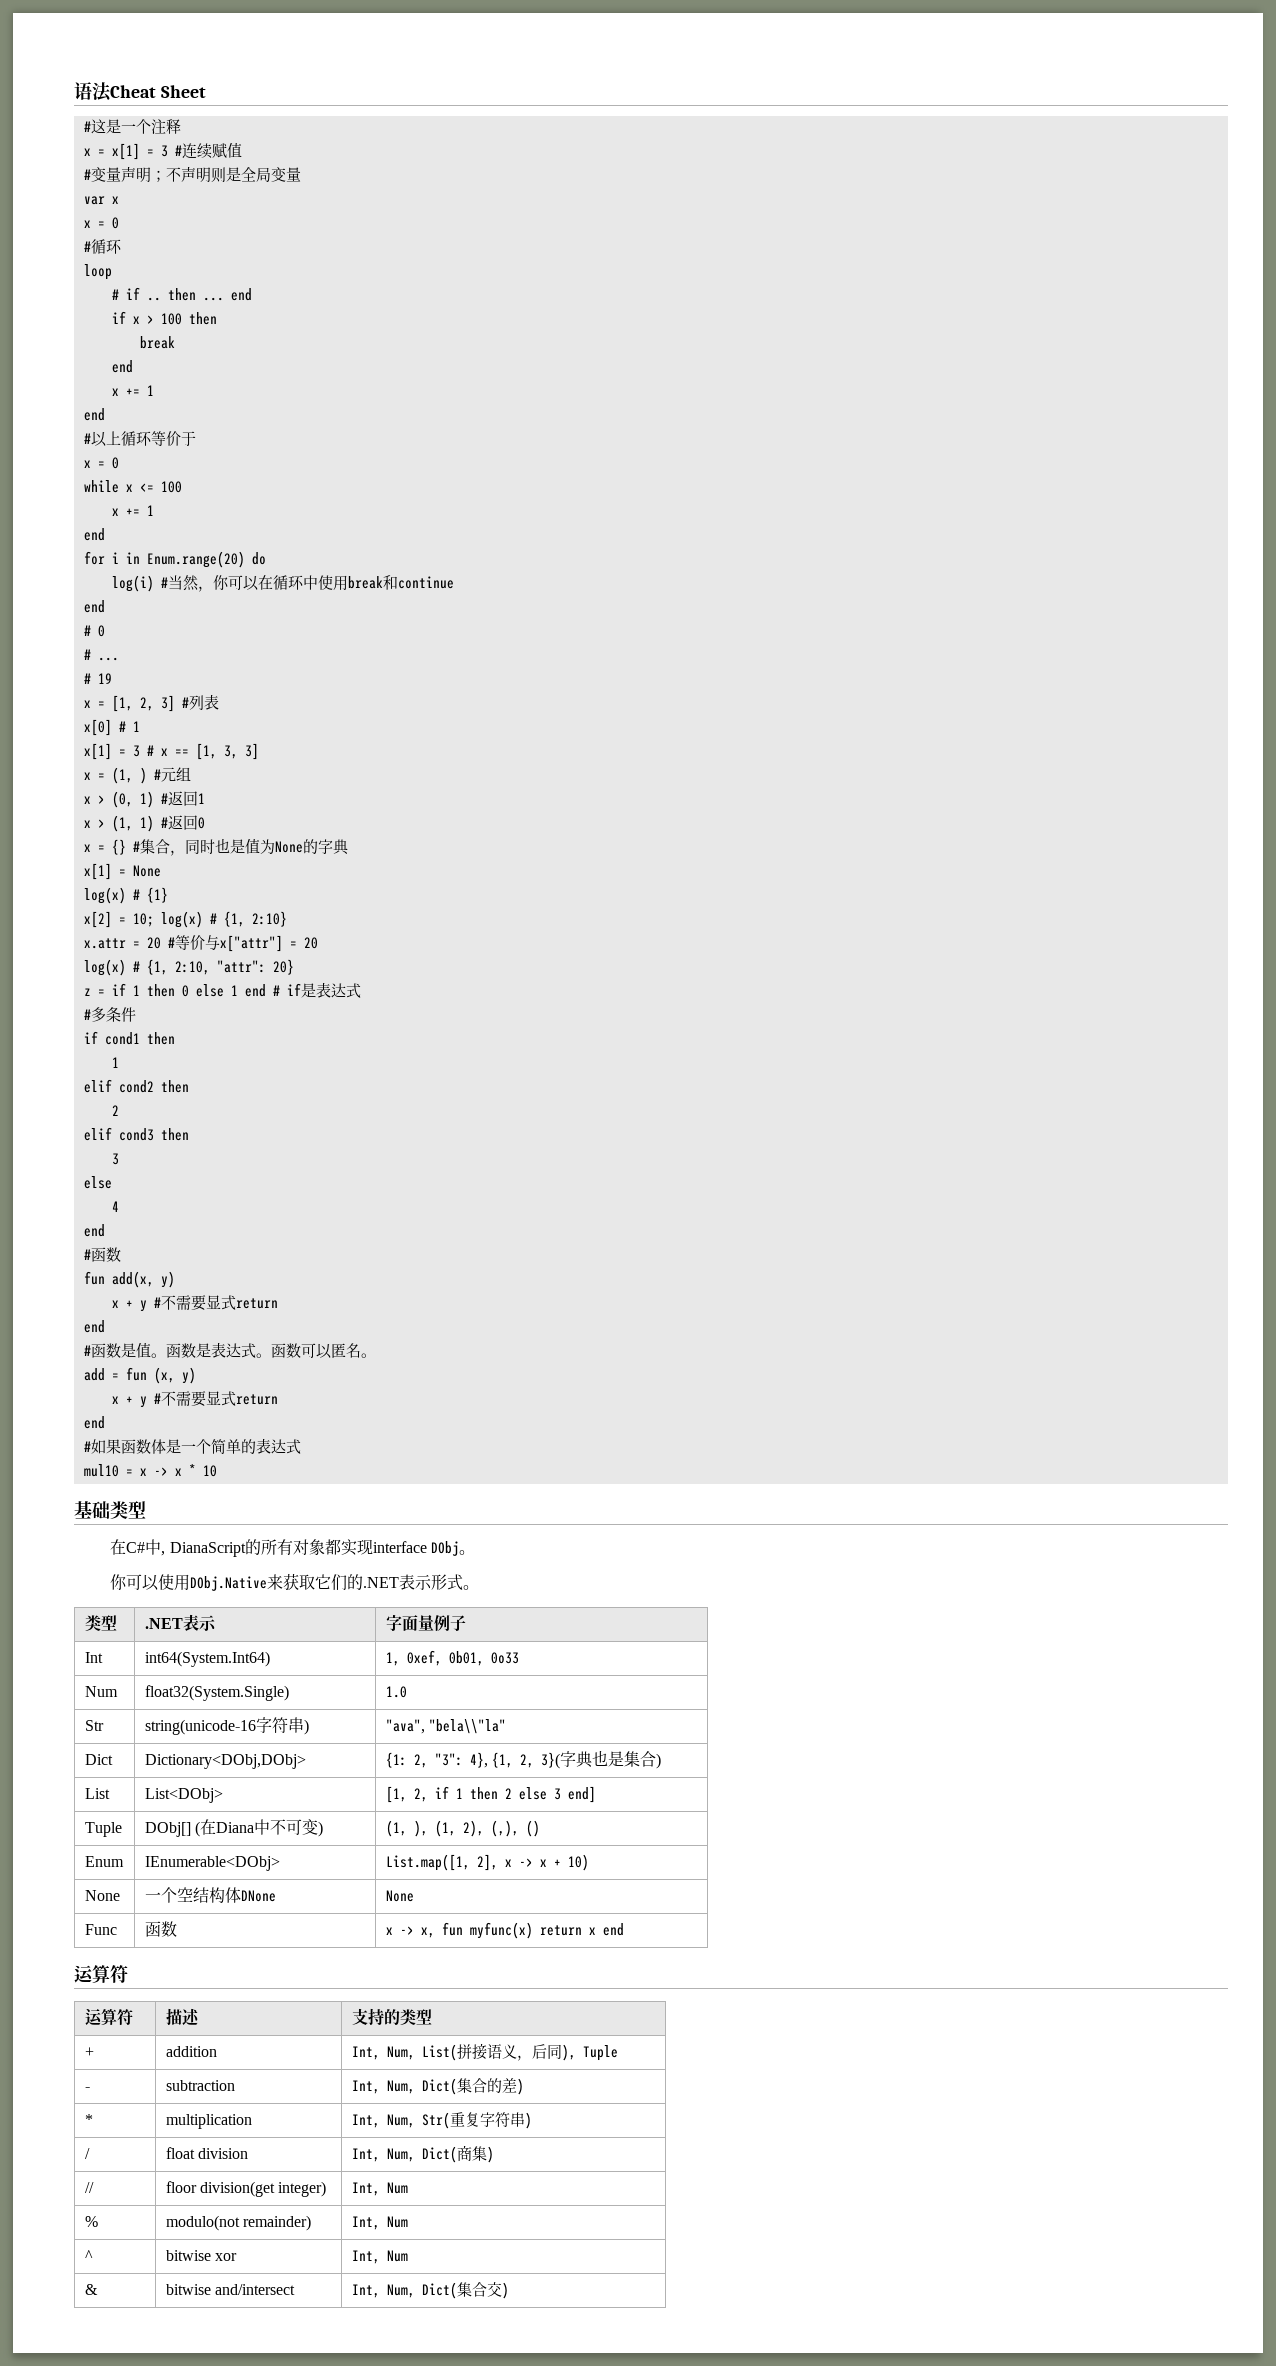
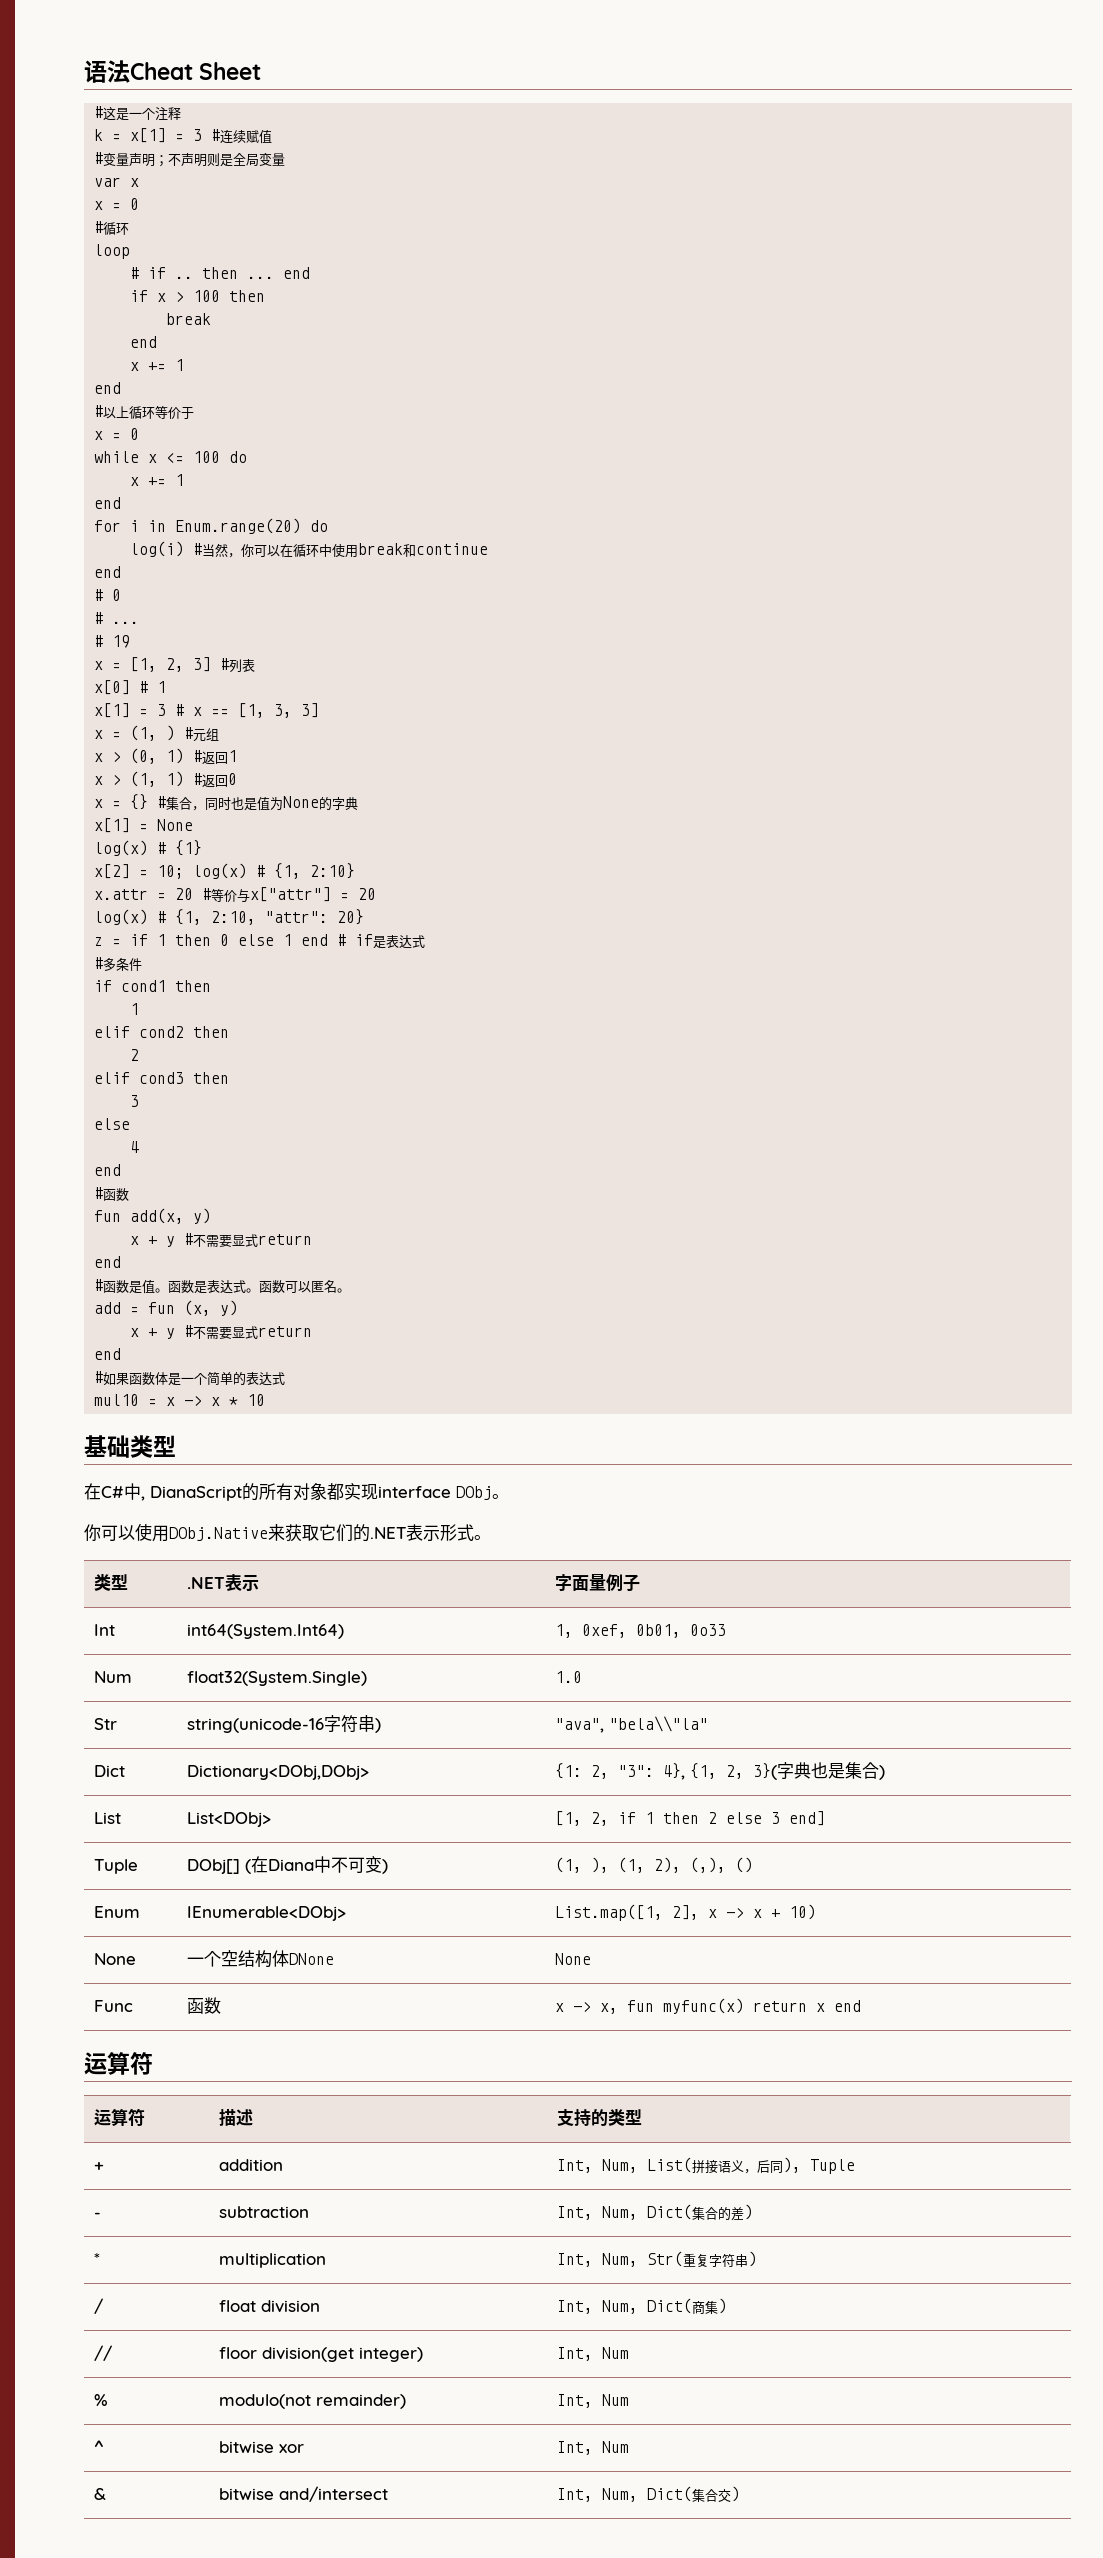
- x = x[1] = 3 #连续赋值
+ k = x[1] = 3 #连续赋值
- while x <= 100
+ while x <= 100 do

